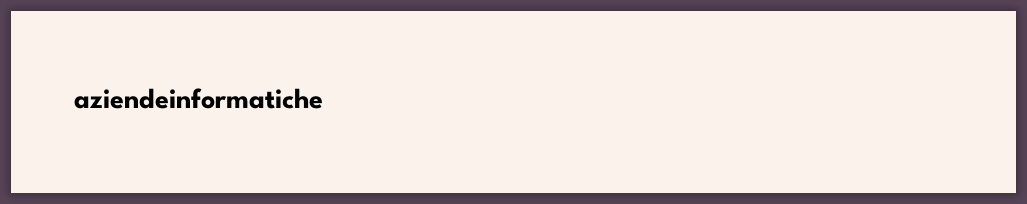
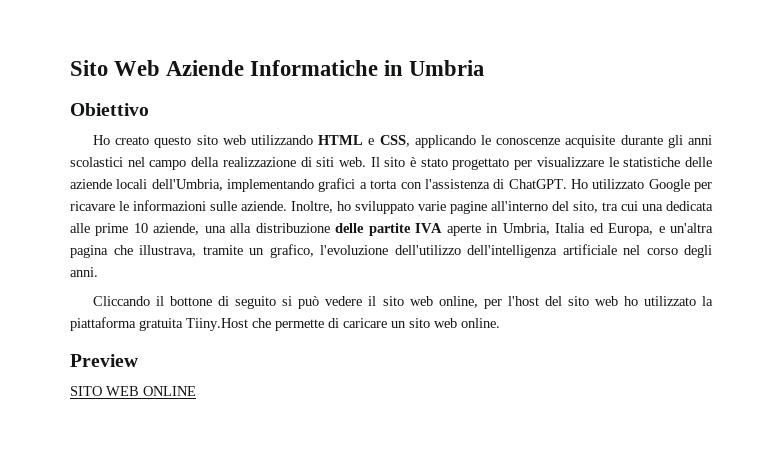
- aziendeinformatiche
+ Sito Web Aziende Informatiche in Umbria
+ Obiettivo
+ Ho creato questo sito web utilizzando HTML e CSS, applicando le conoscenze acquisite durante gli anni scolastici nel campo della realizzazione di siti web. Il sito è stato progettato per visualizzare le statistiche delle aziende locali dell'Umbria, implementando grafici a torta con l'assistenza di ChatGPT. Ho utilizzato Google per ricavare le informazioni sulle aziende. Inoltre, ho sviluppato varie pagine all'interno del sito, tra cui una dedicata alle prime 10 aziende, una alla distribuzione delle partite IVA aperte in Umbria, Italia ed Europa, e un'altra pagina che illustrava, tramite un grafico, l'evoluzione dell'utilizzo dell'intelligenza artificiale nel corso degli anni.
+ Cliccando il bottone di seguito si può vedere il sito web online, per l'host del sito web ho utilizzato la piattaforma gratuita Tiiny.Host che permette di caricare un sito web online.
+ Preview
+ SITO WEB ONLINE

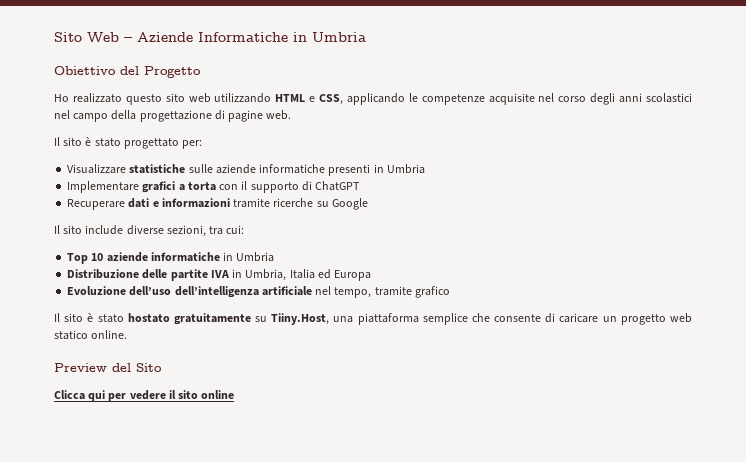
- Sito Web Aziende Informatiche in Umbria
+ Sito Web – Aziende Informatiche in Umbria
- Obiettivo
- Ho creato questo sito web utilizzando HTML e CSS, applicando le conoscenze acquisite durante gli anni scolastici nel campo della realizzazione di siti web. Il sito è stato progettato per visualizzare le statistiche delle aziende locali dell'Umbria, implementando grafici a torta con l'assistenza di ChatGPT. Ho utilizzato Google per ricavare le informazioni sulle aziende. Inoltre, ho sviluppato varie pagine all'interno del sito, tra cui una dedicata alle prime 10 aziende, una alla distribuzione delle partite IVA aperte in Umbria, Italia ed Europa, e un'altra pagina che illustrava, tramite un grafico, l'evoluzione dell'utilizzo dell'intelligenza artificiale nel corso degli anni.
- Cliccando il bottone di seguito si può vedere il sito web online, per l'host del sito web ho utilizzato la piattaforma gratuita Tiiny.Host che permette di caricare un sito web online.
- Preview
- SITO WEB ONLINE
+ Obiettivo del Progetto
+ Ho realizzato questo sito web utilizzando HTML e CSS, applicando le competenze acquisite nel corso degli anni scolastici nel campo della progettazione di pagine web.
+ Il sito è stato progettato per:
+ Visualizzare statistiche sulle aziende informatiche presenti in Umbria
+ Implementare grafici a torta con il supporto di ChatGPT
+ Recuperare dati e informazioni tramite ricerche su Google
+ Il sito include diverse sezioni, tra cui:
+ Top 10 aziende informatiche in Umbria
+ Distribuzione delle partite IVA in Umbria, Italia ed Europa
+ Evoluzione dell’uso dell’intelligenza artificiale nel tempo, tramite grafico
+ Il sito è stato hostato gratuitamente su Tiiny.Host, una piattaforma semplice che consente di caricare un progetto web statico online.
+ Preview del Sito
+ Clicca qui per vedere il sito online

